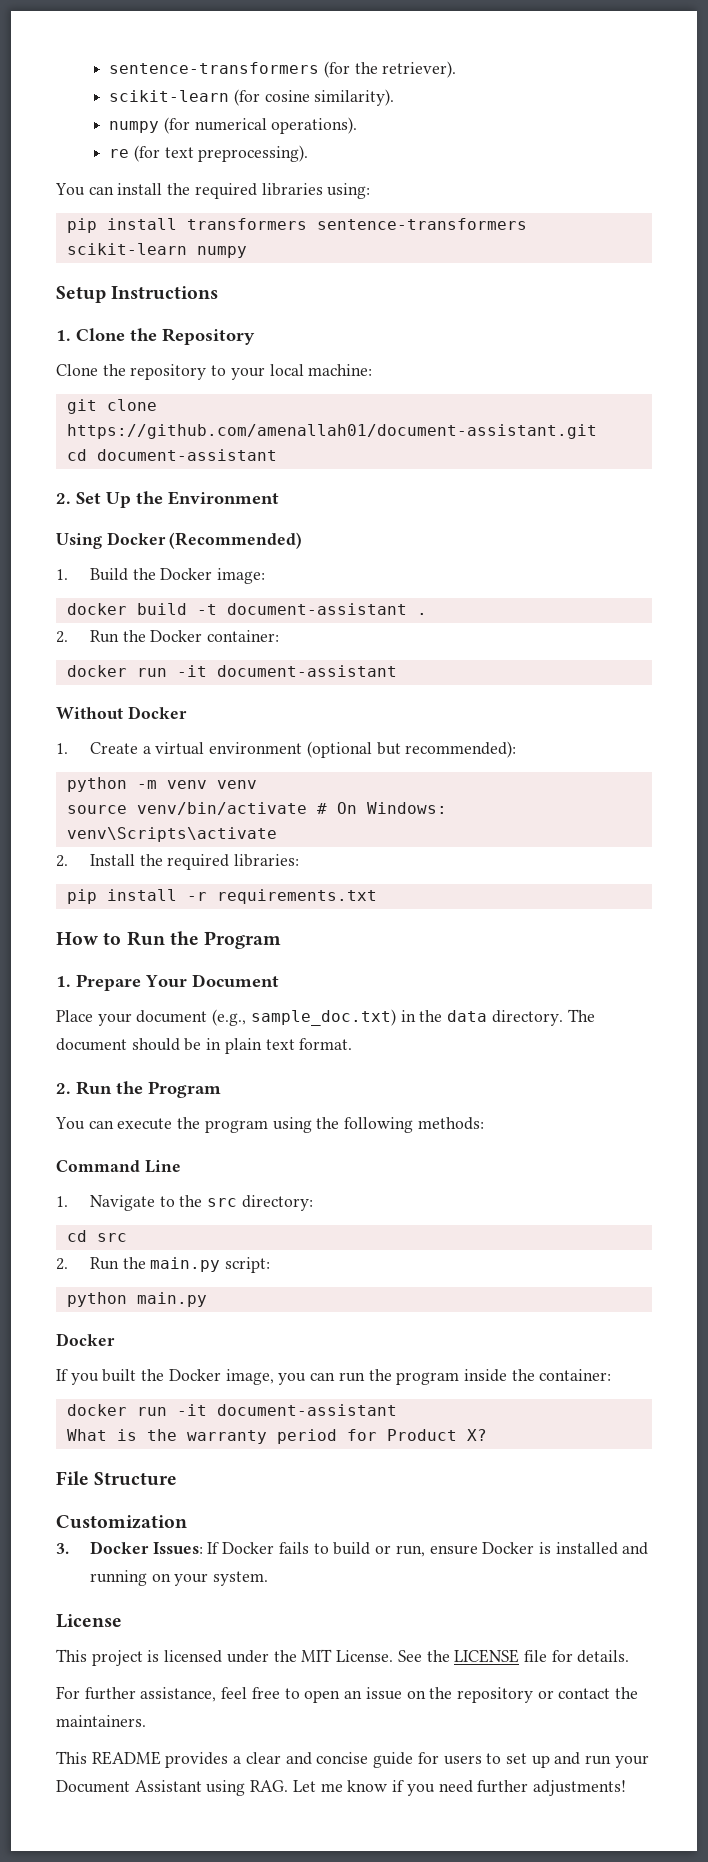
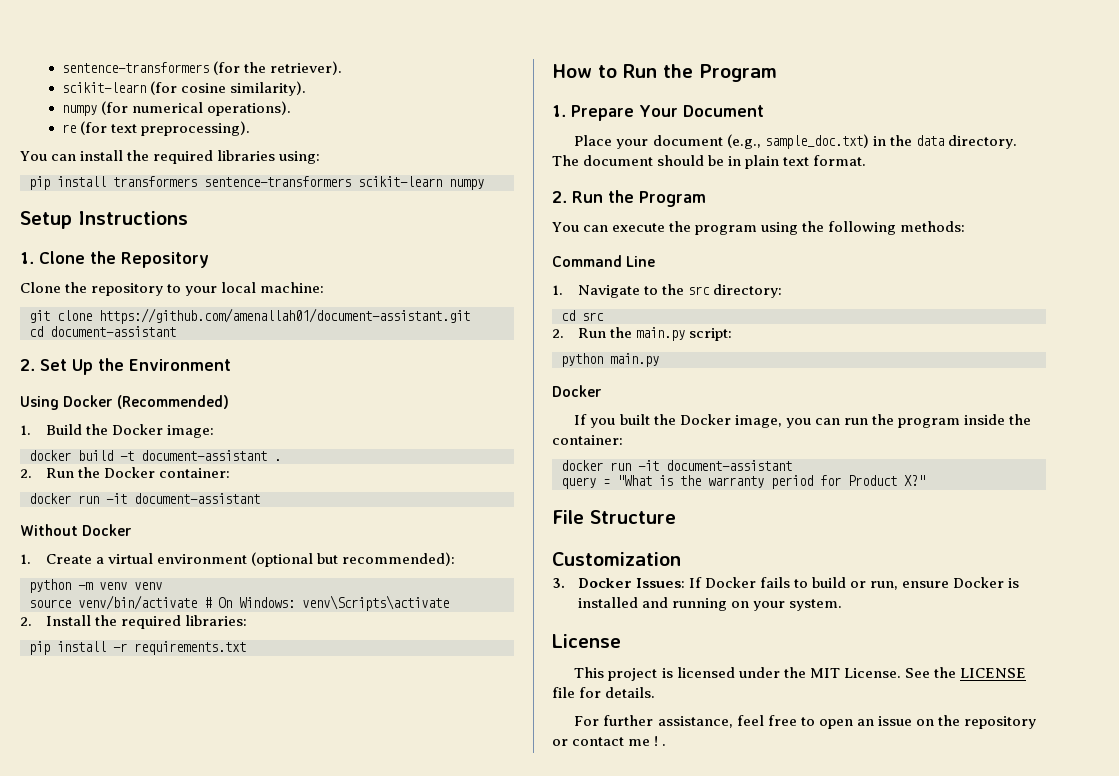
- What is the warranty period for Product X?
+ query = "What is the warranty period for Product X?"
- For further assistance, feel free to open an issue on the repository or contact the maintainers.
- This README provides a clear and concise guide for users to set up and run your Document Assistant using RAG. Let me know if you need further adjustments!
+ For further assistance, feel free to open an issue on the repository or contact me ! .

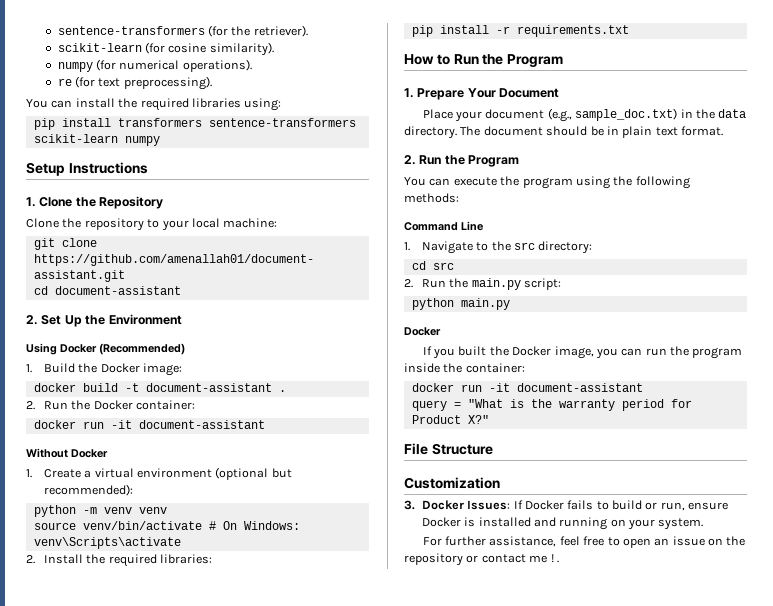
- License
- This project is licensed under the MIT License. See the LICENSE file for details.

